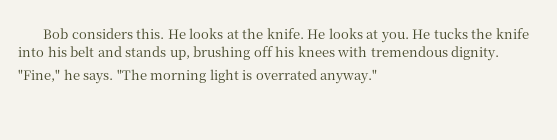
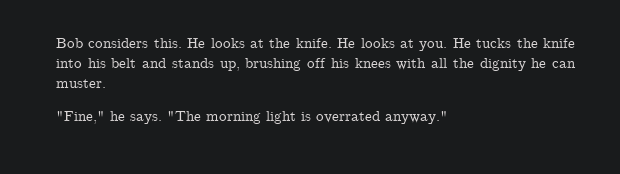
- He tucks the knife into his belt and stands up, brushing off his knees with tremendous dignity.
+ He tucks the knife into his belt and stands up, brushing off his knees with all the dignity he can muster.

